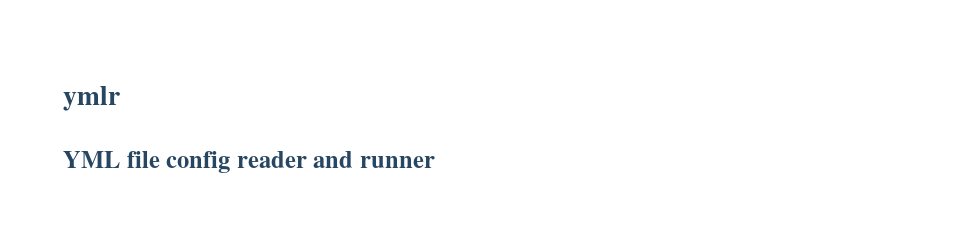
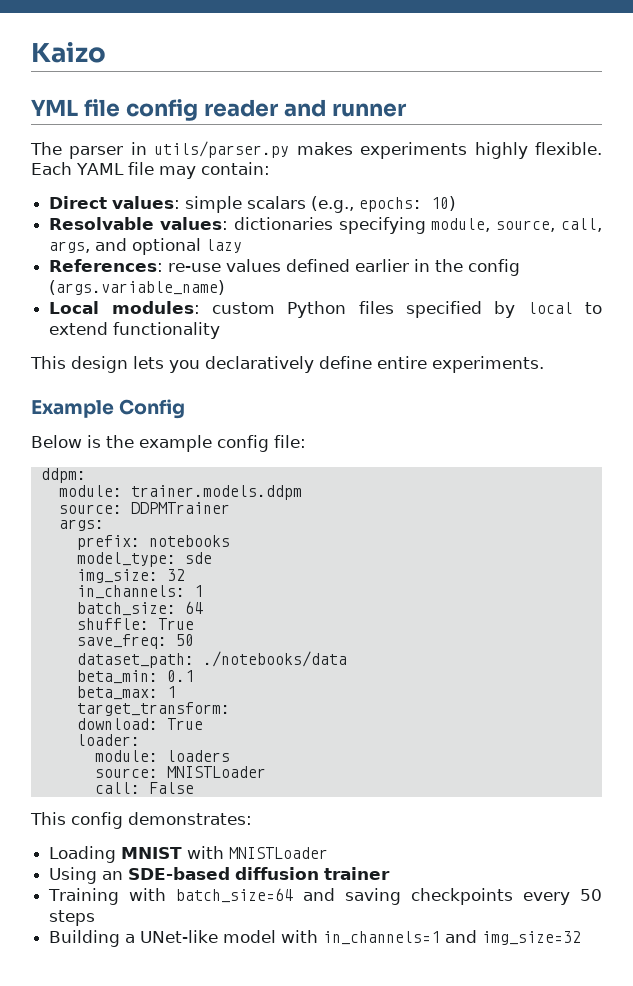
- ymlr
+ Kaizo
+ The parser in utils/parser.py makes experiments highly flexible. Each YAML file may contain:
+ Direct values: simple scalars (e.g., epochs: 10)
+ Resolvable values: dictionaries specifying module, source, call, args, and optional lazy
+ References: re-use values defined earlier in the config (args.variable_name)
+ Local modules: custom Python files specified by local to extend functionality
+ This design lets you declaratively define entire experiments.
+ Example Config
+ Below is the example config file:
+ ddpm:
+ module: trainer.models.ddpm
+ source: DDPMTrainer
+ args:
+ prefix: notebooks
+ model_type: sde
+ img_size: 32
+ in_channels: 1
+ batch_size: 64
+ shuffle: True
+ save_freq: 50
+ dataset_path: ./notebooks/data
+ beta_min: 0.1
+ beta_max: 1
+ target_transform:
+ download: True
+ loader:
+ module: loaders
+ source: MNISTLoader
+ call: False
+ This config demonstrates:
+ Loading MNIST with MNISTLoader
+ Using an SDE-based diffusion trainer
+ Training with batch_size=64 and saving checkpoints every 50 steps
+ Building a UNet-like model with in_channels=1 and img_size=32

